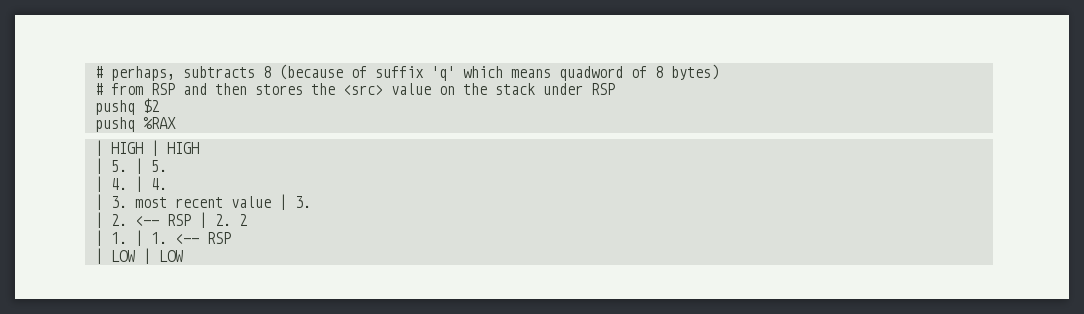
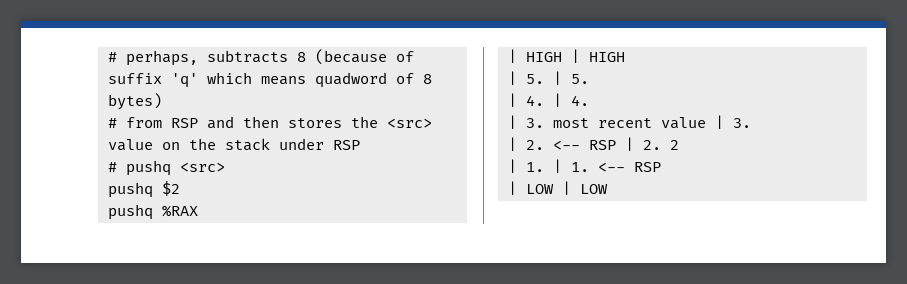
+ # pushq <src>

